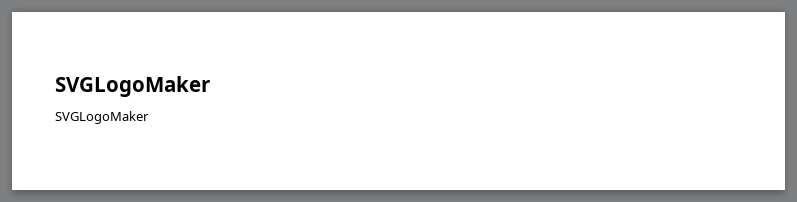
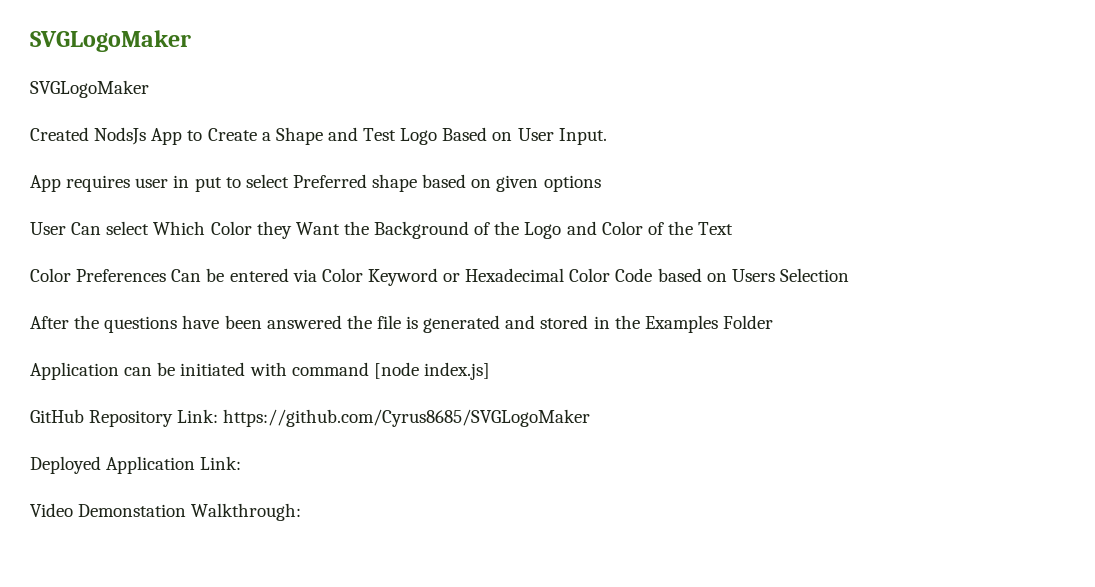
+ Created NodsJs App to Create a Shape and Test Logo Based on User Input.
+ App requires user in put to select Preferred shape based on given options
+ User Can select Which Color they Want the Background of the Logo and Color of the Text
+ Color Preferences Can be entered via Color Keyword or Hexadecimal Color Code based on Users Selection
+ After the questions have been answered the file is generated and stored in the Examples Folder
+ Application can be initiated with command [node index.js]
+ GitHub Repository Link: https://github.com/Cyrus8685/SVGLogoMaker
+ Deployed Application Link:
+ Video Demonstation Walkthrough:

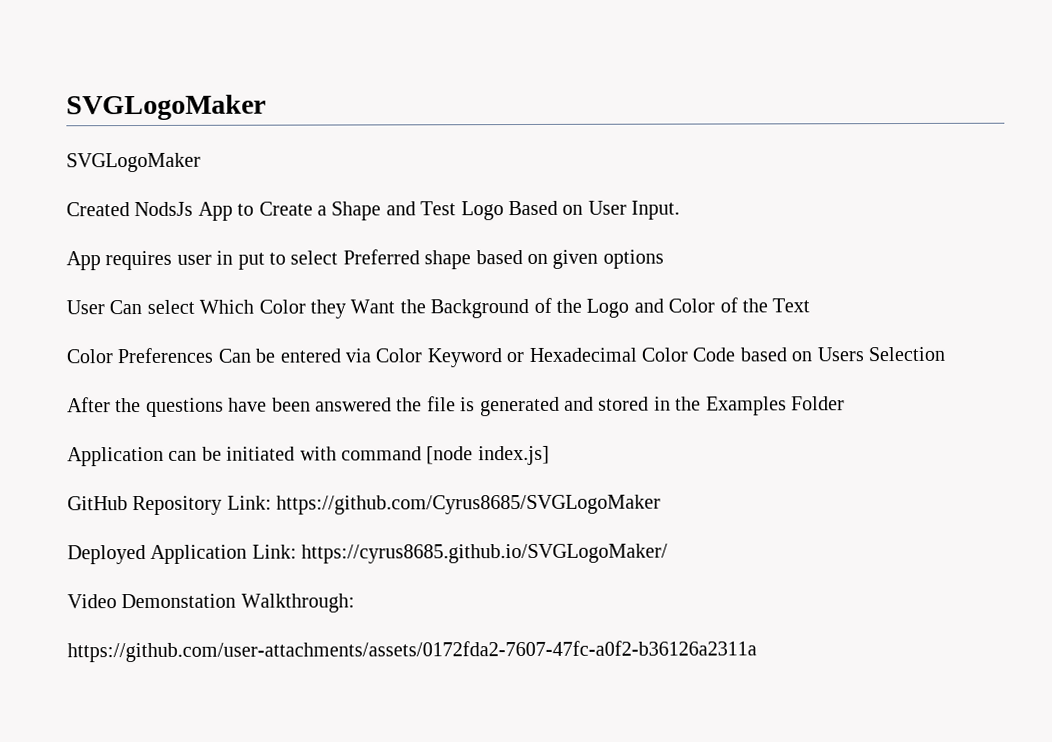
- Deployed Application Link:
+ Deployed Application Link: https://cyrus8685.github.io/SVGLogoMaker/
+ https://github.com/user-attachments/assets/0172fda2-7607-47fc-a0f2-b36126a2311a

